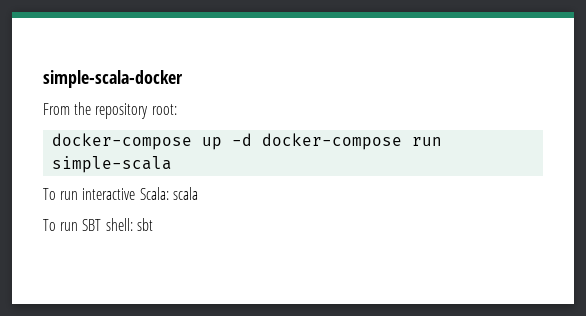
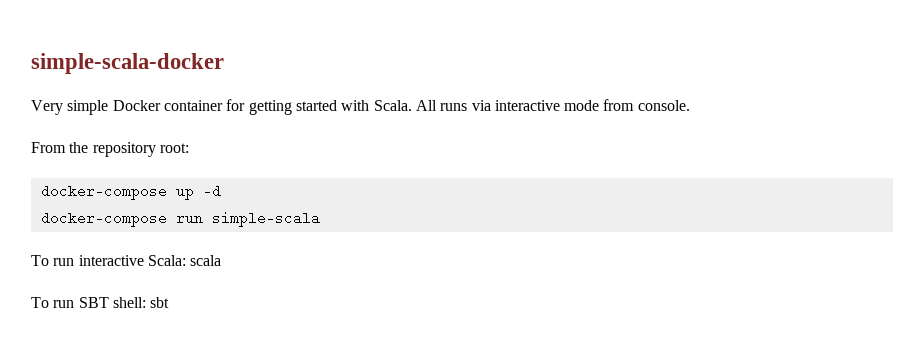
+ Very simple Docker container for getting started with Scala. All runs via interactive mode from console.
- docker-compose up -d docker-compose run simple-scala
+ docker-compose up -d
+ docker-compose run simple-scala

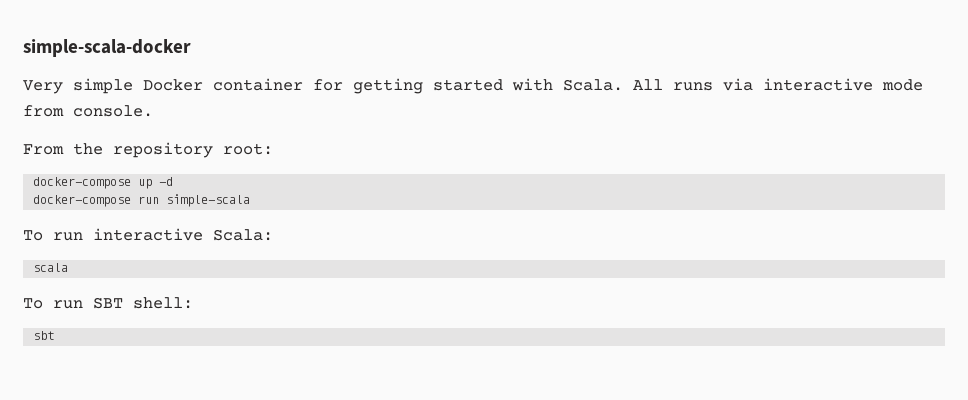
- To run interactive Scala: scala
+ To run interactive Scala:
+ scala
- To run SBT shell: sbt
+ To run SBT shell:
+ sbt

